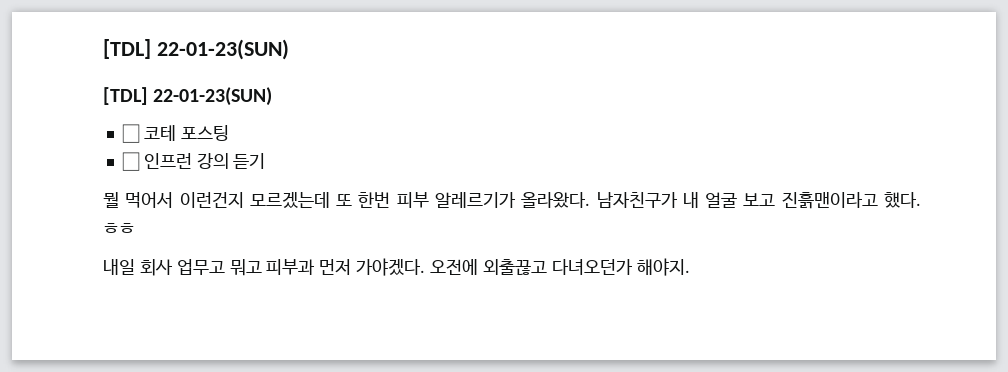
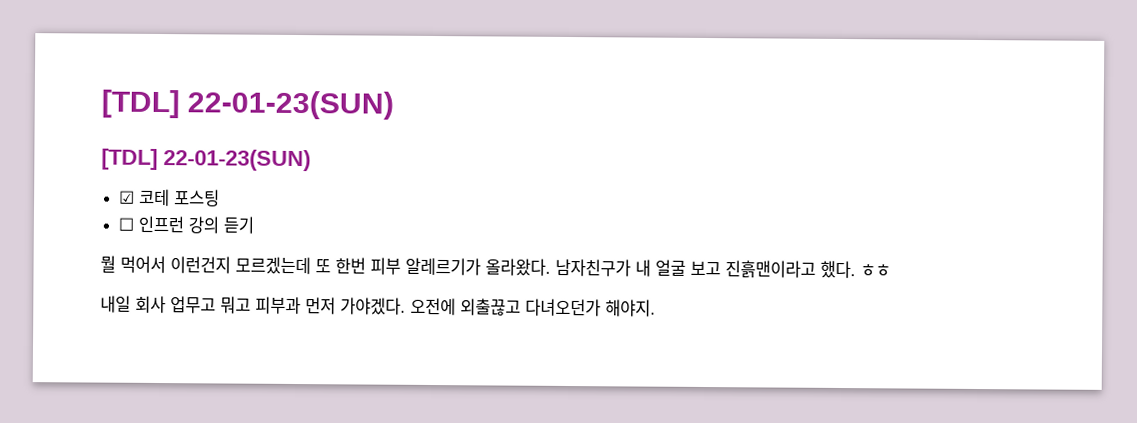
- ☐ 코테 포스팅
+ ☑ 코테 포스팅

